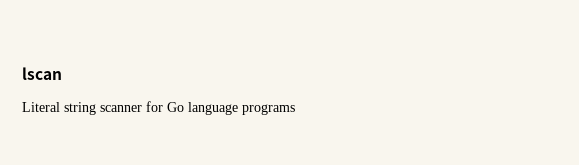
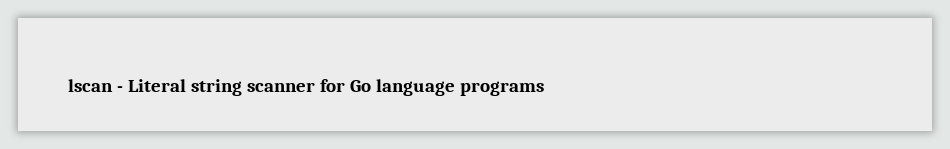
- lscan
- Literal string scanner for Go language programs
+ lscan - Literal string scanner for Go language programs

